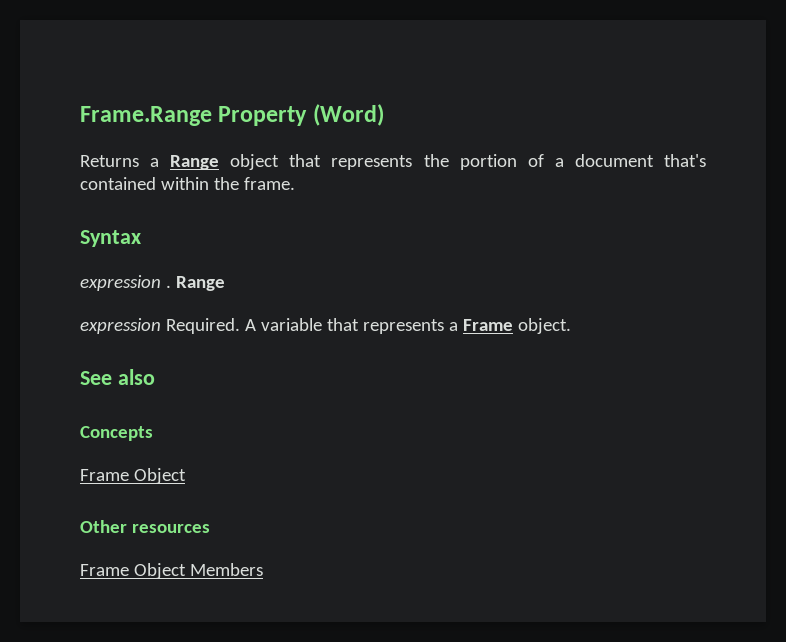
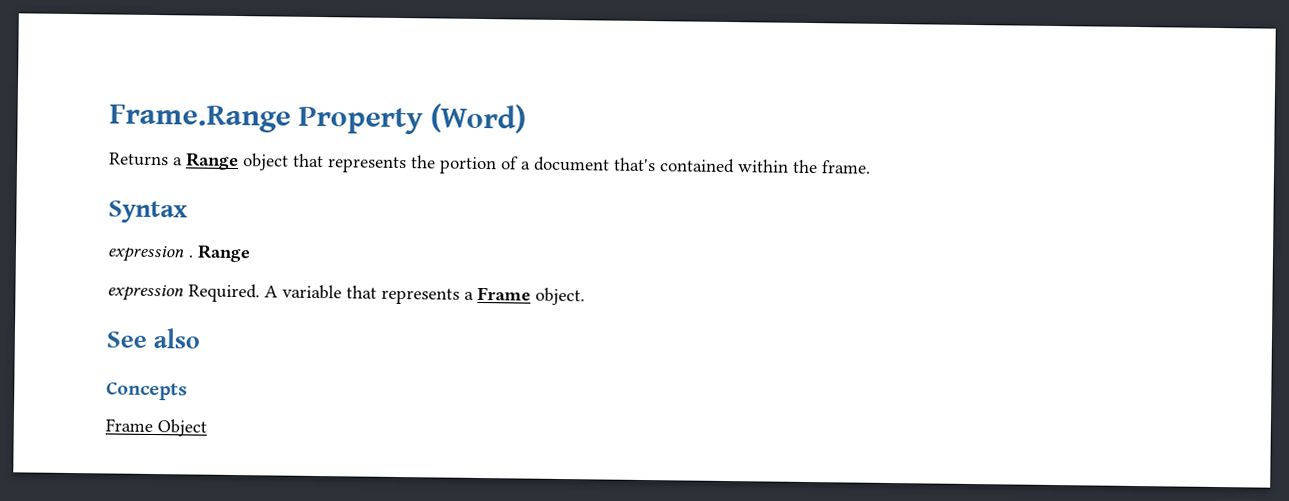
- Other resources
- Frame Object Members

